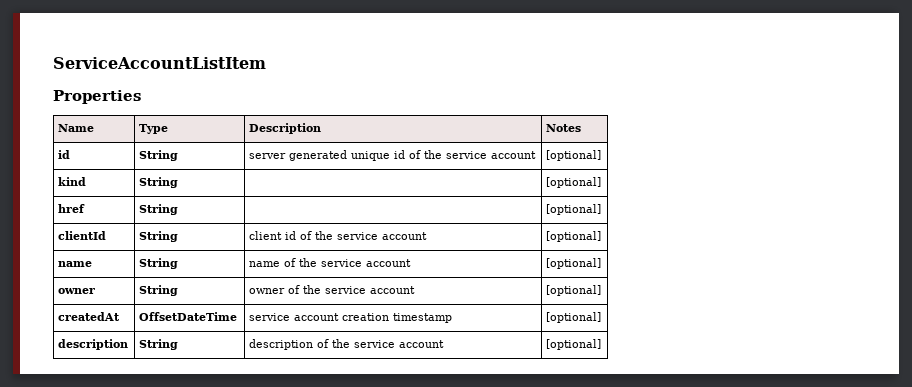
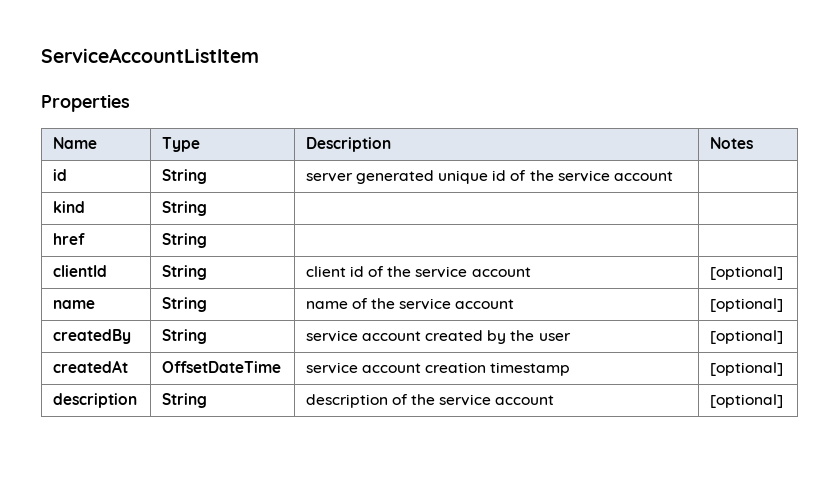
- id | String | server generated unique id of the service account | [optional]
+ id | String | server generated unique id of the service account |
- kind | String | | [optional]
+ kind | String | |
- href | String | | [optional]
+ href | String | |
- owner | String | owner of the service account | [optional]
+ createdBy | String | service account created by the user | [optional]

